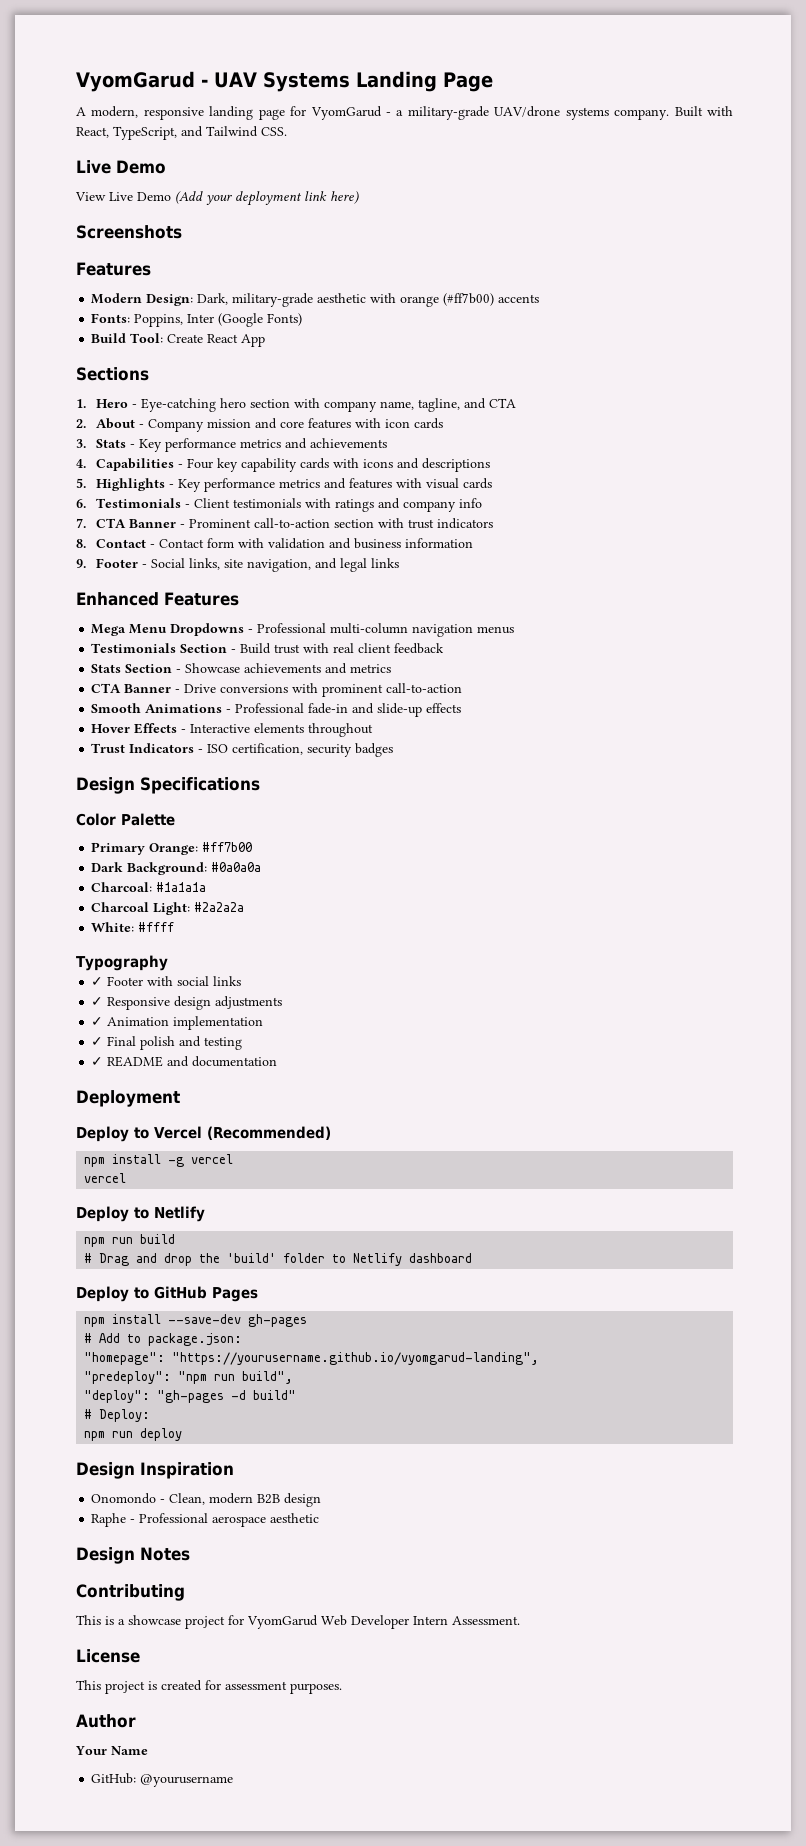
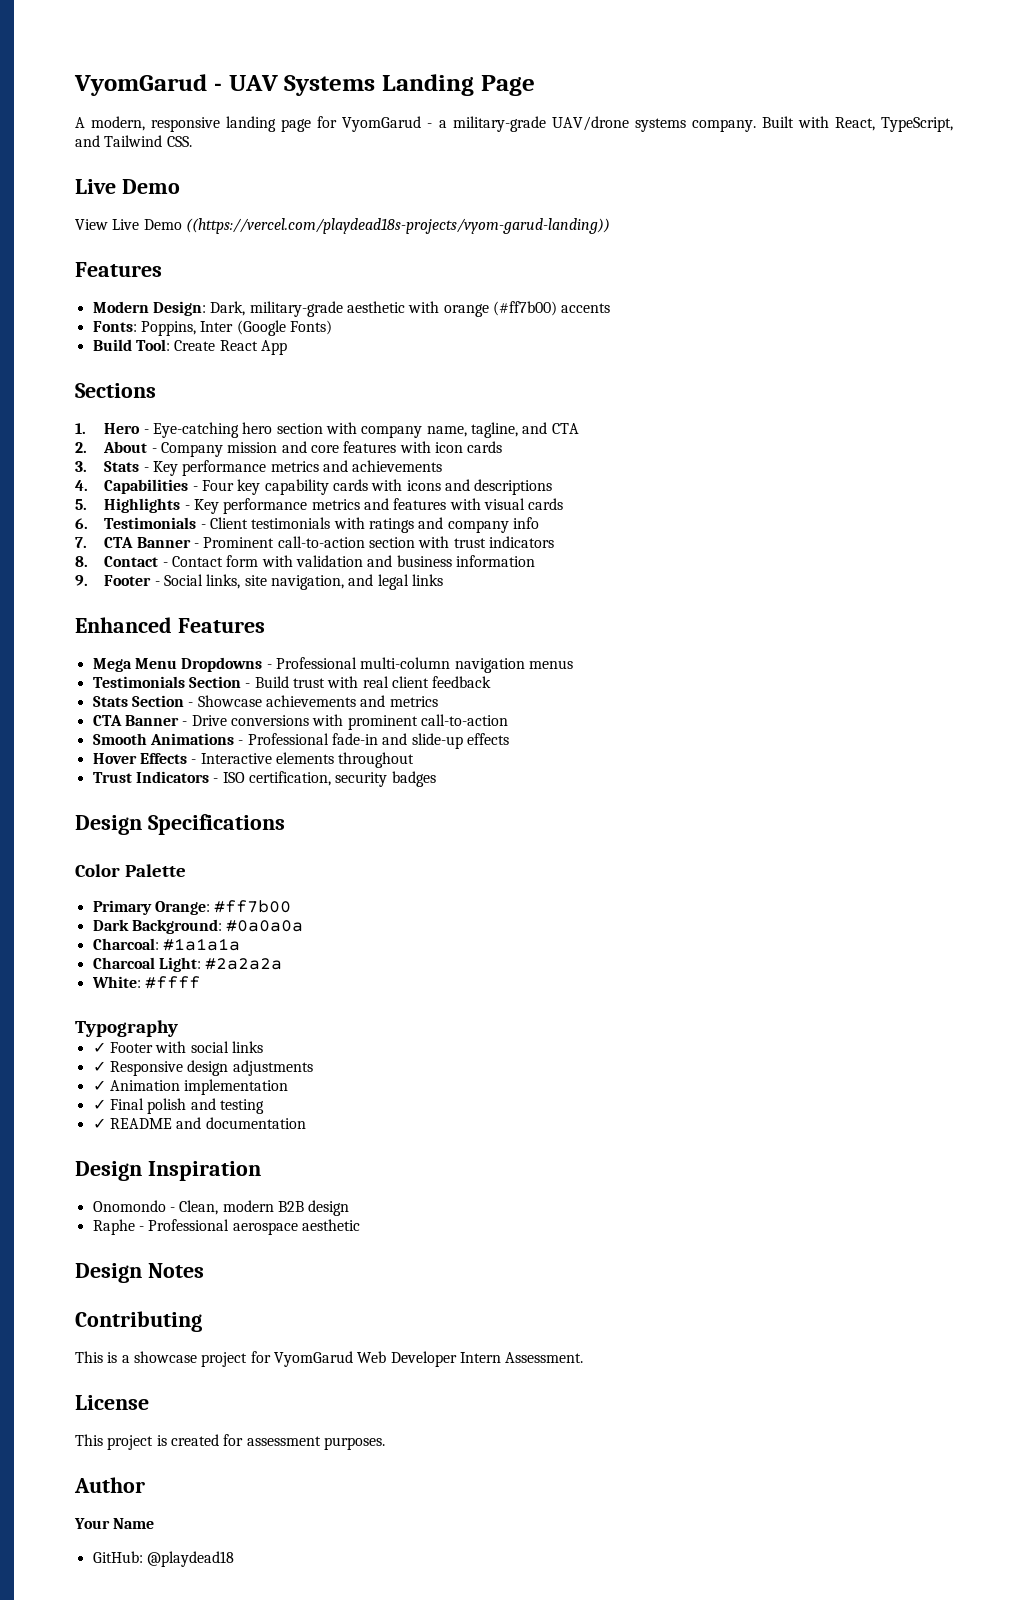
- View Live Demo (Add your deployment link here)
- Screenshots
+ View Live Demo ((https://vercel.com/playdead18s-projects/vyom-garud-landing))
- Deployment
- Deploy to Vercel (Recommended)
- npm install -g vercel
- vercel
- Deploy to Netlify
- npm run build
- # Drag and drop the 'build' folder to Netlify dashboard
- Deploy to GitHub Pages
- npm install --save-dev gh-pages
- # Add to package.json:
- "homepage": "https://yourusername.github.io/vyomgarud-landing",
- "predeploy": "npm run build",
- "deploy": "gh-pages -d build"
- # Deploy:
- npm run deploy
- GitHub: @yourusername
+ GitHub: @playdead18

